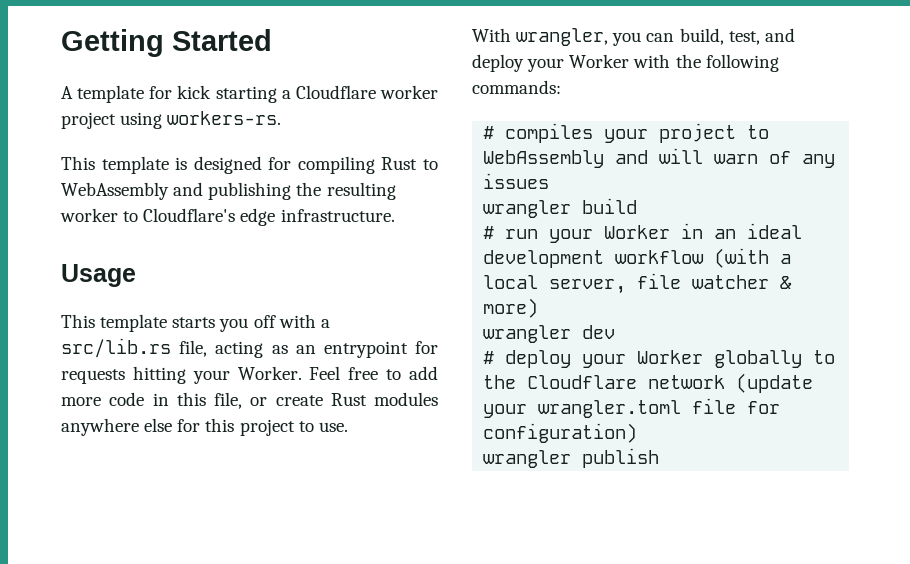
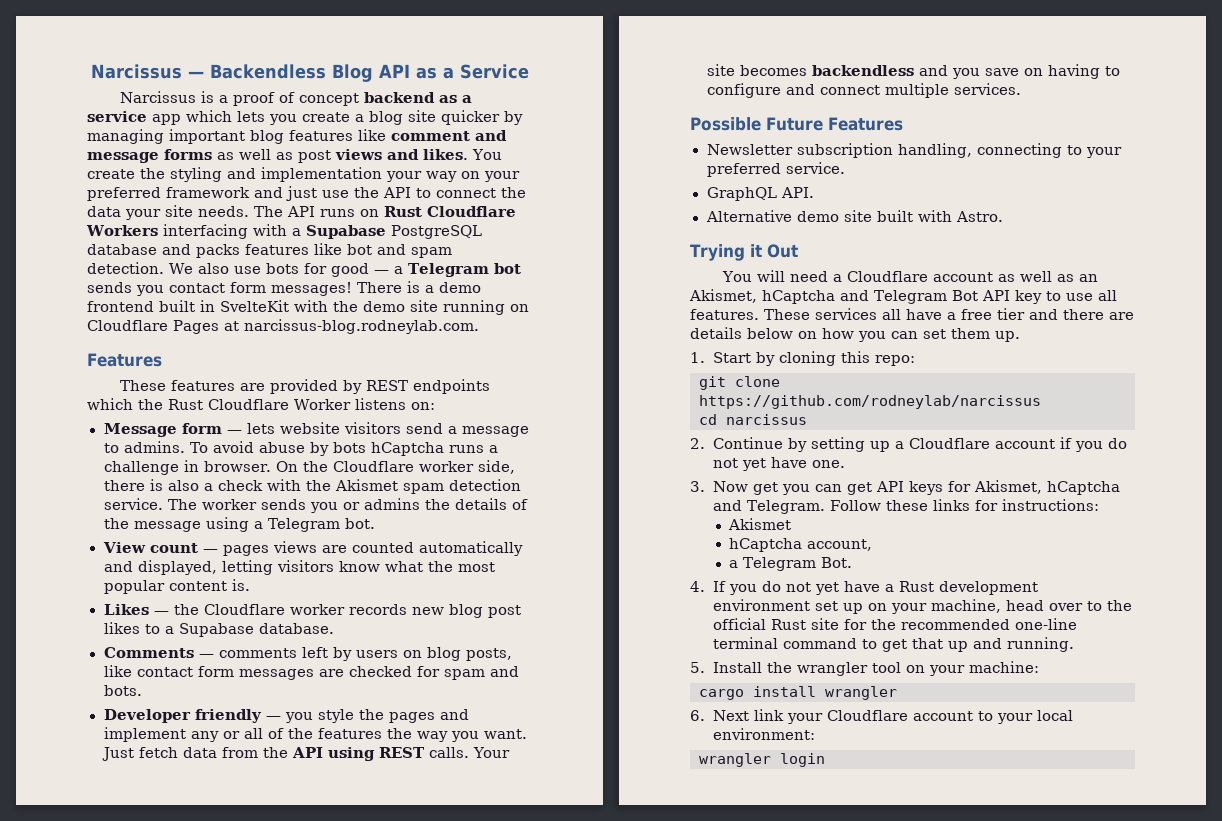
- Getting Started
- A template for kick starting a Cloudflare worker project using workers-rs.
- This template is designed for compiling Rust to WebAssembly and publishing the resulting worker to Cloudflare's edge infrastructure.
- Usage
- This template starts you off with a src/lib.rs file, acting as an entrypoint for requests hitting your Worker. Feel free to add more code in this file, or create Rust modules anywhere else for this project to use.
- With wrangler, you can build, test, and deploy your Worker with the following commands:
- # compiles your project to WebAssembly and will warn of any issues
- wrangler build
- # run your Worker in an ideal development workflow (with a local server, file watcher & more)
- wrangler dev
- # deploy your Worker globally to the Cloudflare network (update your wrangler.toml file for configuration)
- wrangler publish
+ Narcissus — Backendless Blog API as a Service
+ Narcissus is a proof of concept backend as a service app which lets you create a blog site quicker by managing important blog features like comment and message forms as well as post views and likes. You create the styling and implementation your way on your preferred framework and just use the API to connect the data your site needs. The API runs on Rust Cloudflare Workers interfacing with a Supabase PostgreSQL database and packs features like bot and spam detection. We also use bots for good — a Telegram bot sends you contact form messages! There is a demo frontend built in SvelteKit with the demo site running on Cloudflare Pages at narcissus-blog.rodneylab.com.
+ Features
+ These features are provided by REST endpoints which the Rust Cloudflare Worker listens on:
+ Message form — lets website visitors send a message to admins. To avoid abuse by bots hCaptcha runs a challenge in browser. On the Cloudflare worker side, there is also a check with the Akismet spam detection service. The worker sends you or admins the details of the message using a Telegram bot.
+ View count — pages views are counted automatically and displayed, letting visitors know what the most popular content is.
+ Likes — the Cloudflare worker records new blog post likes to a Supabase database.
+ Comments — comments left by users on blog posts, like contact form messages are checked for spam and bots.
+ Developer friendly — you style the pages and implement any or all of the features the way you want. Just fetch data from the API using REST calls. Your site becomes backendless and you save on having to configure and connect multiple services.
+ Possible Future Features
+ Newsletter subscription handling, connecting to your preferred service.
+ GraphQL API.
+ Alternative demo site built with Astro.
+ Trying it Out
+ You will need a Cloudflare account as well as an Akismet, hCaptcha and Telegram Bot API key to use all features. These services all have a free tier and there are details below on how you can set them up.
+ 1. Start by cloning this repo:
+ git clone https://github.com/rodneylab/narcissus
+ cd narcissus
+ 2. Continue by setting up a Cloudflare account if you do not yet have one.
+ 3. Now get you can get API keys for Akismet, hCaptcha and Telegram. Follow these links for instructions:
+ Akismet
+ hCaptcha account,
+ a Telegram Bot.
+ 4. If you do not yet have a Rust development environment set up on your machine, head over to the official Rust site for the recommended one-line terminal command to get that up and running.
+ 5. Install the wrangler tool on your machine:
+ cargo install wrangler
+ 6. Next link your Cloudflare account to your local environment:
+ wrangler login

